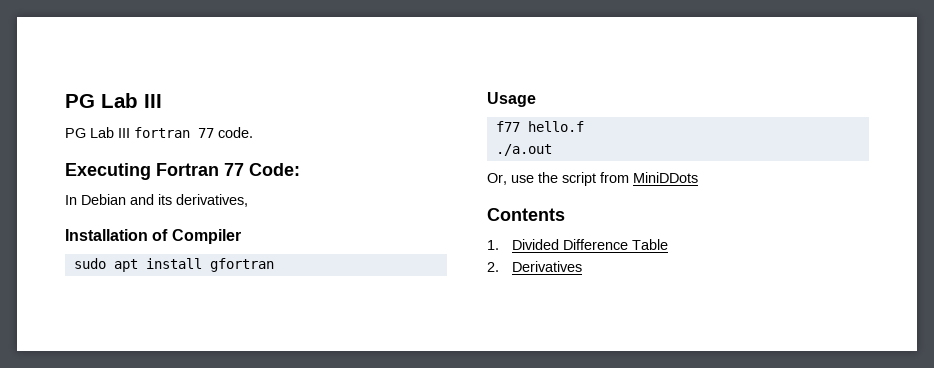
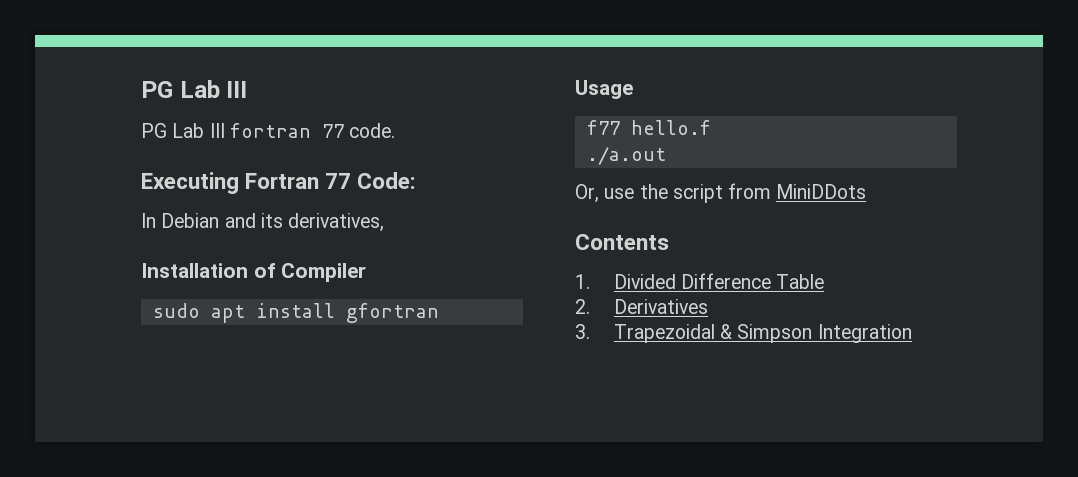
+ 3. Trapezoidal & Simpson Integration

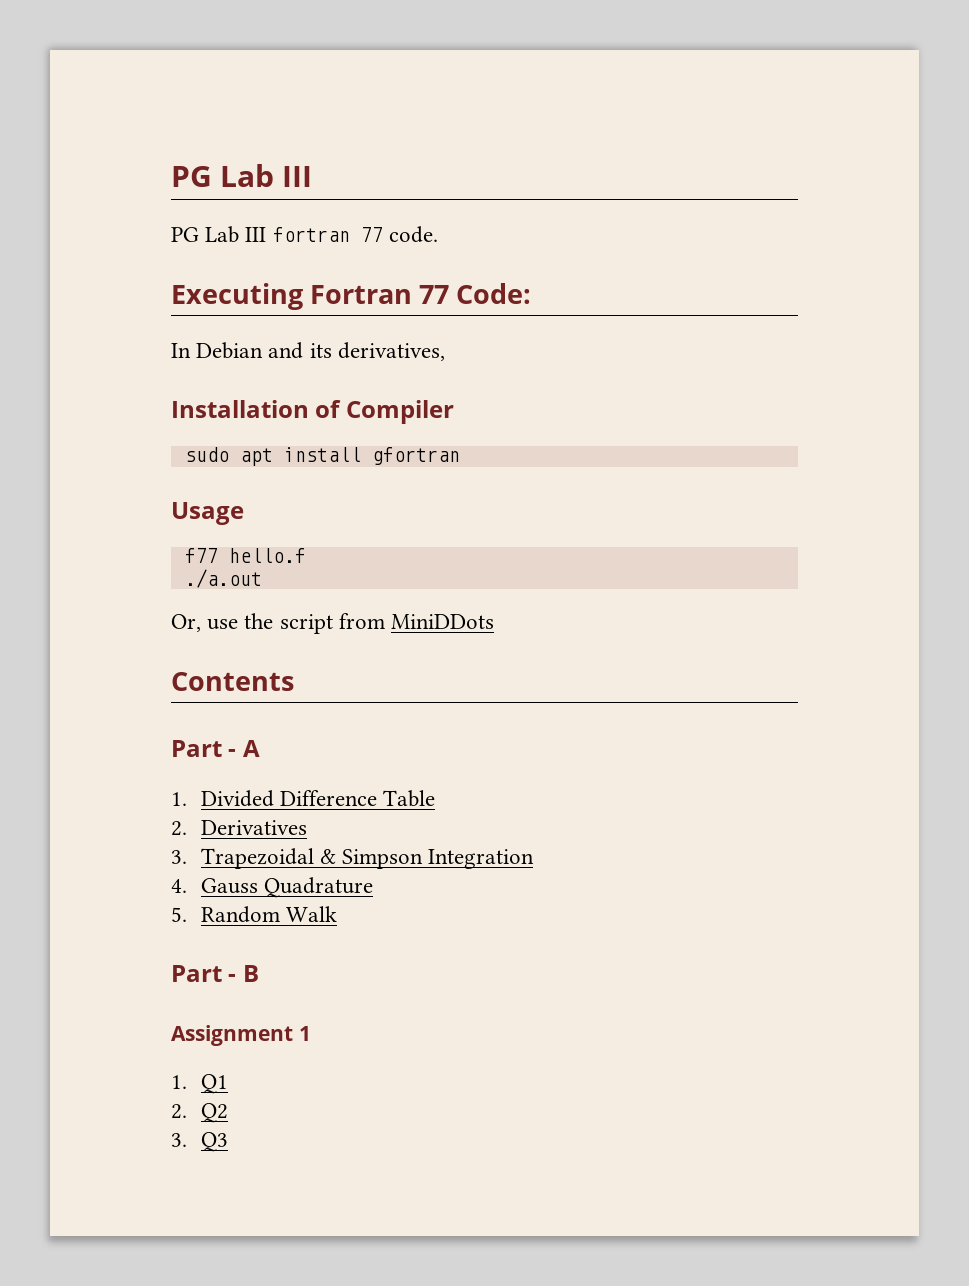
+ Part - A
+ 4. Gauss Quadrature
+ 5. Random Walk
+ Part - B
+ Assignment 1
+ 1. Q1
+ 2. Q2
+ 3. Q3

